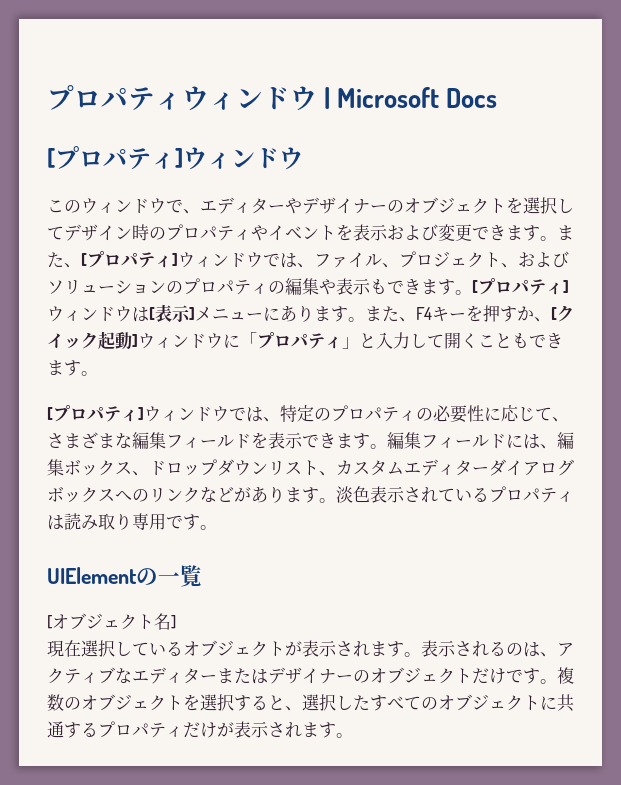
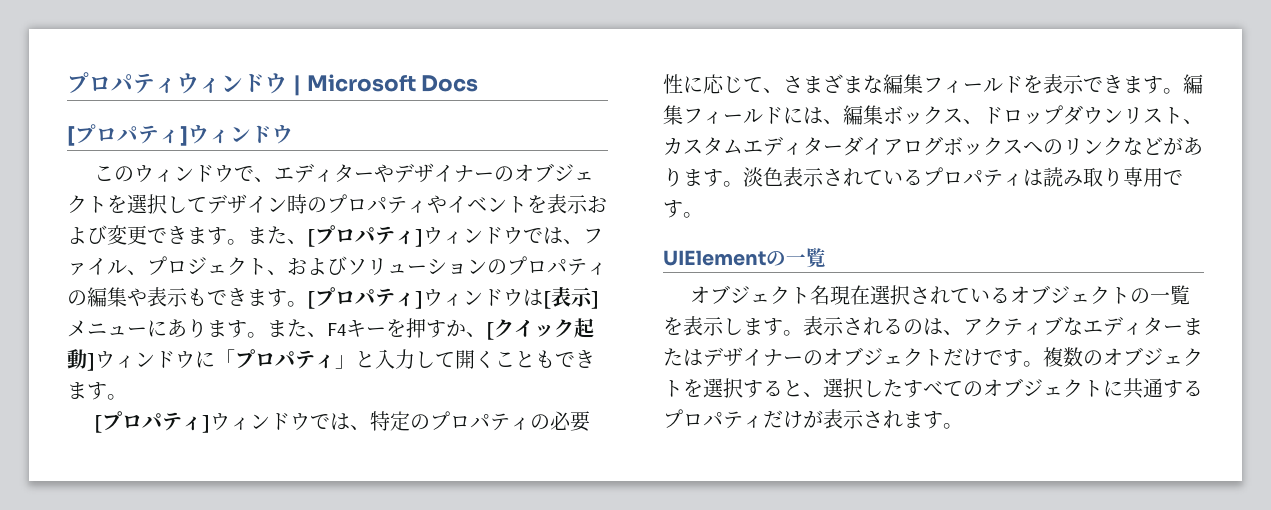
- [オブジェクト名]
- 現在選択しているオブジェクトが表示されます。
+ オブジェクト名現在選択されているオブジェクトの一覧を表示します。

